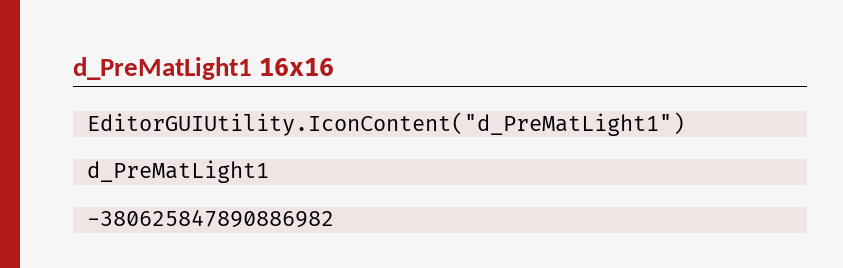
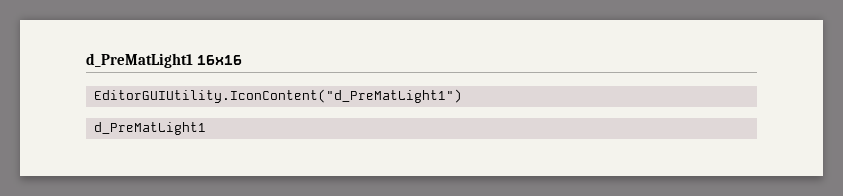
- -380625847890886982

